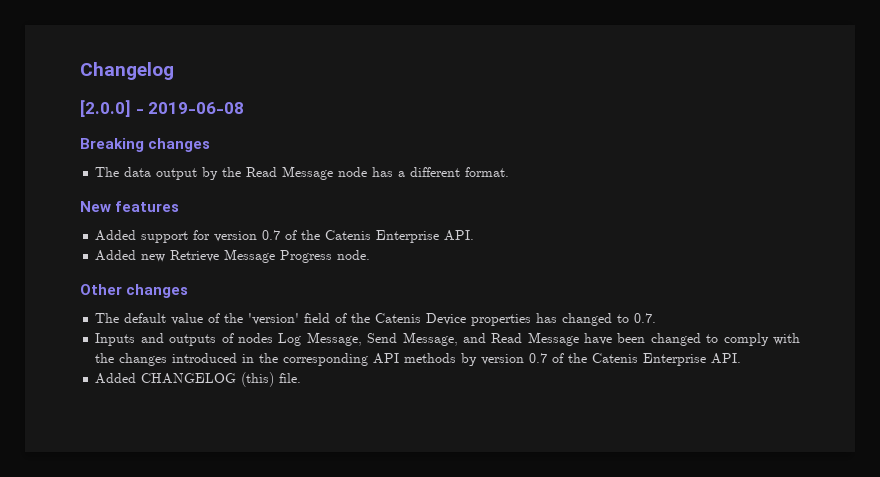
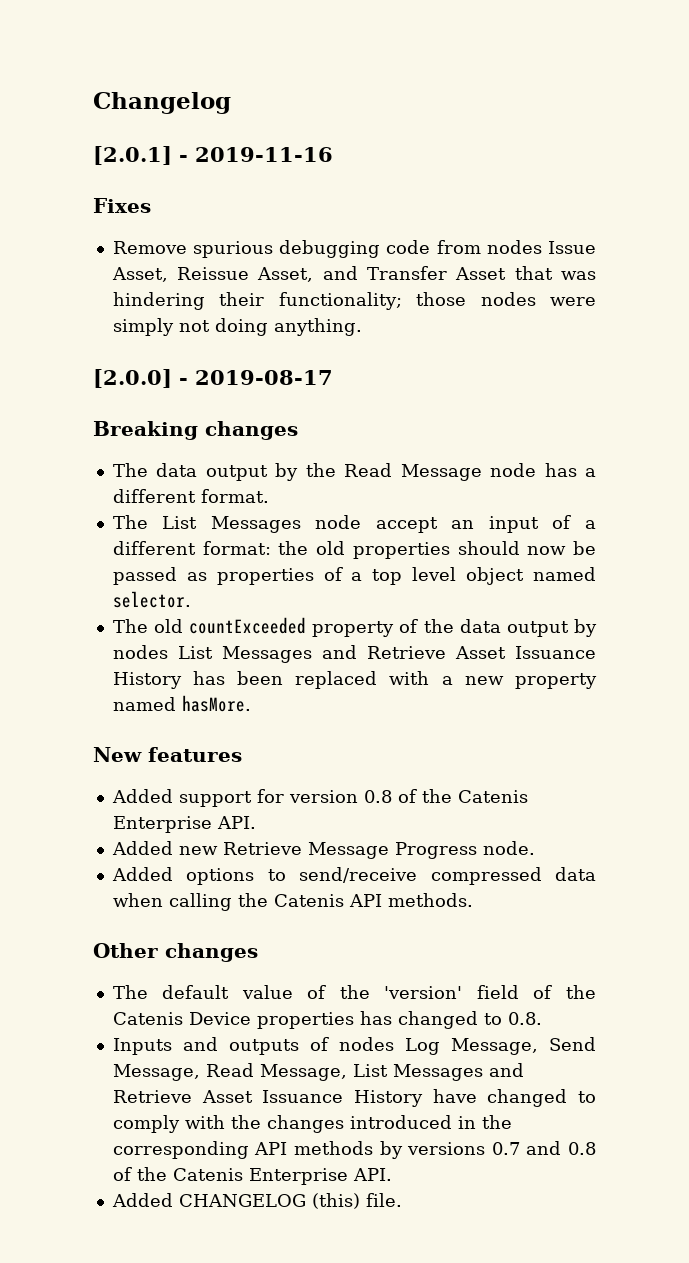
+ [2.0.1] - 2019-11-16
+ Fixes
+ Remove spurious debugging code from nodes Issue Asset, Reissue Asset, and Transfer Asset that was hindering their functionality; those nodes were simply not doing anything.
- [2.0.0] - 2019-06-08
+ [2.0.0] - 2019-08-17
+ The List Messages node accept an input of a different format: the old properties should now be passed as properties of a top level object named selector.
+ The old countExceeded property of the data output by nodes List Messages and Retrieve Asset Issuance History has been replaced with a new property named hasMore.
- Added support for version 0.7 of the Catenis Enterprise API.
+ Added support for version 0.8 of the Catenis Enterprise API.
+ Added options to send/receive compressed data when calling the Catenis API methods.
- The default value of the 'version' field of the Catenis Device properties has changed to 0.7.
+ The default value of the 'version' field of the Catenis Device properties has changed to 0.8.
- Inputs and outputs of nodes Log Message, Send Message, and Read Message have been changed to comply with the changes introduced in the corresponding API methods by version 0.7 of the Catenis Enterprise API.
+ Inputs and outputs of nodes Log Message, Send Message, Read Message, List Messages and Retrieve Asset Issuance History have changed to comply with the changes introduced in the corresponding API methods by versions 0.7 and 0.8 of the Catenis Enterprise API.

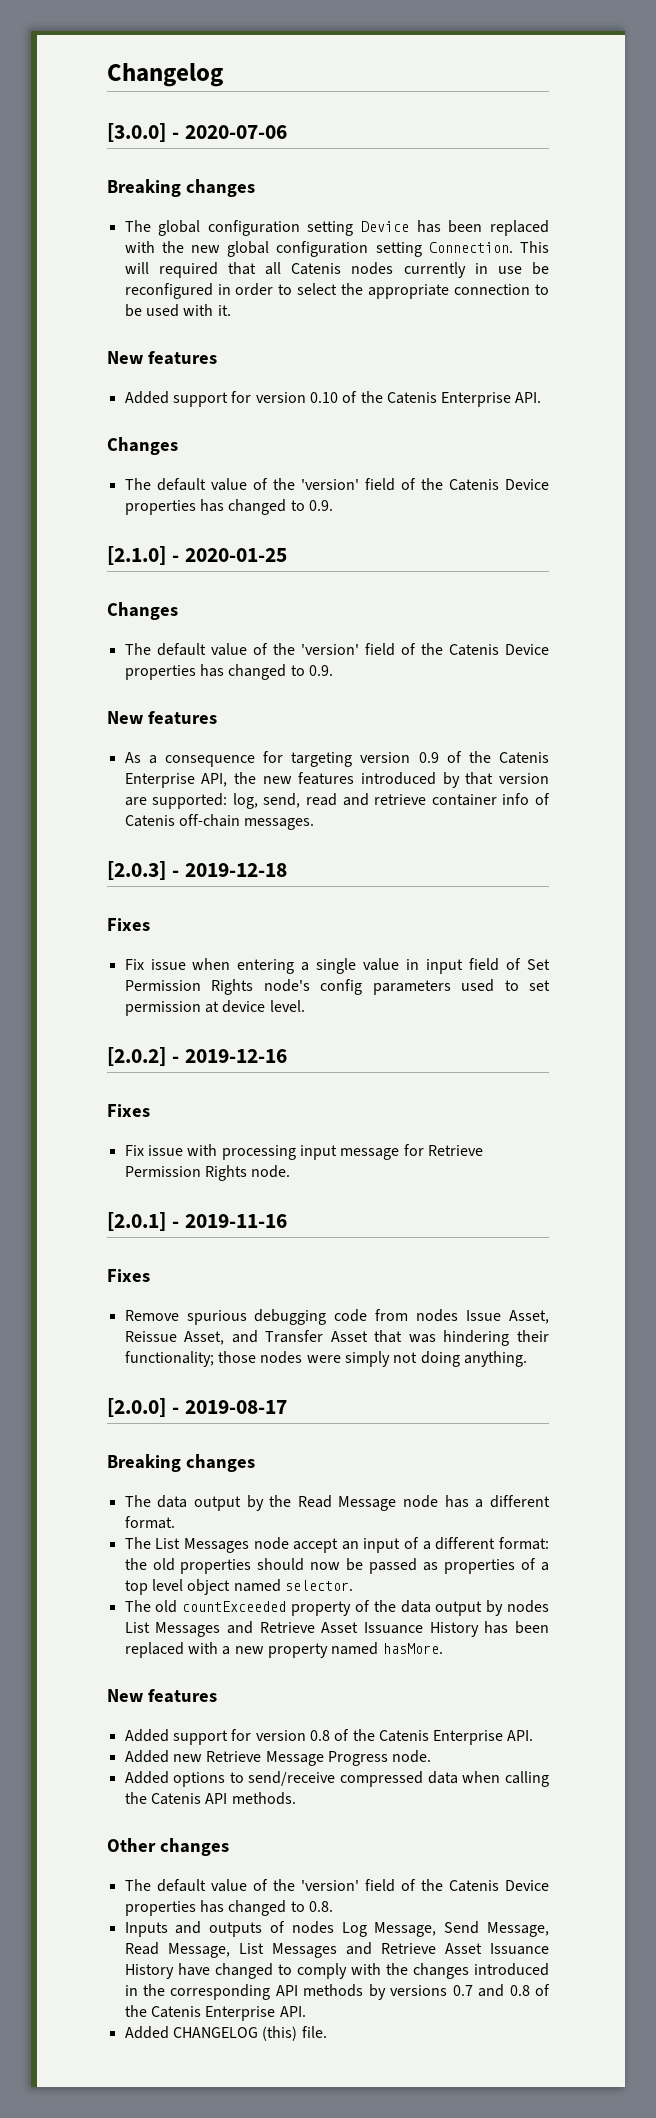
+ [3.0.0] - 2020-07-06
+ Breaking changes
+ The global configuration setting Device has been replaced with the new global configuration setting Connection. This will required that all Catenis nodes currently in use be reconfigured in order to select the appropriate connection to be used with it.
+ New features
+ Added support for version 0.10 of the Catenis Enterprise API.
+ Changes
+ The default value of the 'version' field of the Catenis Device properties has changed to 0.9.
+ [2.1.0] - 2020-01-25
+ Changes
+ The default value of the 'version' field of the Catenis Device properties has changed to 0.9.
+ New features
+ As a consequence for targeting version 0.9 of the Catenis Enterprise API, the new features introduced by that version are supported: log, send, read and retrieve container info of Catenis off-chain messages.
+ [2.0.3] - 2019-12-18
+ Fixes
+ Fix issue when entering a single value in input field of Set Permission Rights node's config parameters used to set permission at device level.
+ [2.0.2] - 2019-12-16
+ Fixes
+ Fix issue with processing input message for Retrieve Permission Rights node.

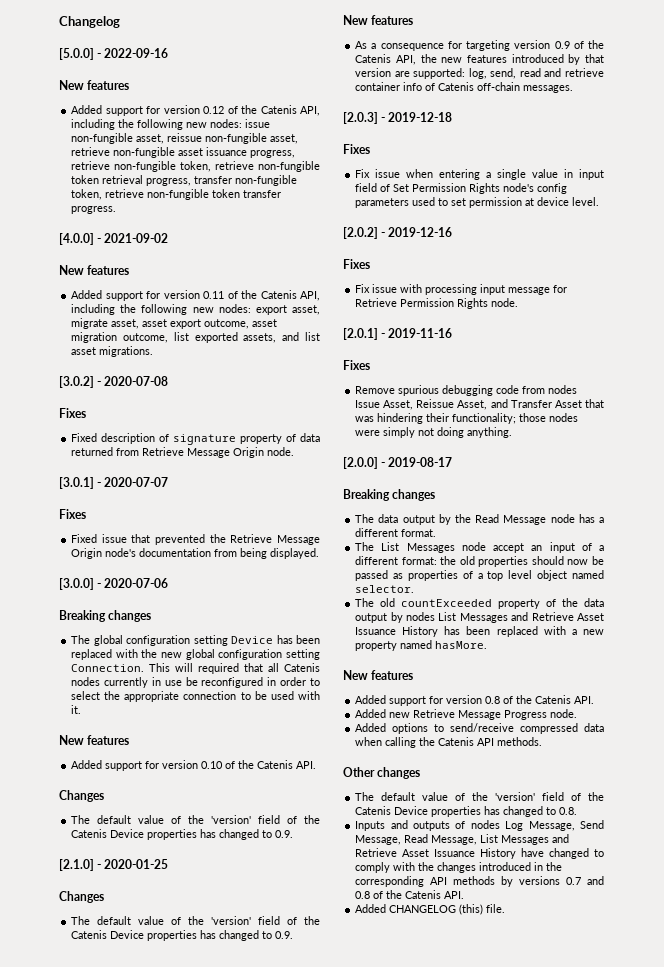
+ [5.0.0] - 2022-09-16
+ New features
+ Added support for version 0.12 of the Catenis API, including the following new nodes: issue non-fungible asset, reissue non-fungible asset, retrieve non-fungible asset issuance progress, retrieve non-fungible token, retrieve non-fungible token retrieval progress, transfer non-fungible token, retrieve non-fungible token transfer progress.
+ [4.0.0] - 2021-09-02
+ New features
+ Added support for version 0.11 of the Catenis API, including the following new nodes: export asset, migrate asset, asset export outcome, asset migration outcome, list exported assets, and list asset migrations.
+ [3.0.2] - 2020-07-08
+ Fixes
+ Fixed description of signature property of data returned from Retrieve Message Origin node.
+ [3.0.1] - 2020-07-07
+ Fixes
+ Fixed issue that prevented the Retrieve Message Origin node's documentation from being displayed.
- Added support for version 0.10 of the Catenis Enterprise API.
+ Added support for version 0.10 of the Catenis API.
- As a consequence for targeting version 0.9 of the Catenis Enterprise API, the new features introduced by that version are supported: log, send, read and retrieve container info of Catenis off-chain messages.
+ As a consequence for targeting version 0.9 of the Catenis API, the new features introduced by that version are supported: log, send, read and retrieve container info of Catenis off-chain messages.
- Added support for version 0.8 of the Catenis Enterprise API.
+ Added support for version 0.8 of the Catenis API.
- Inputs and outputs of nodes Log Message, Send Message, Read Message, List Messages and Retrieve Asset Issuance History have changed to comply with the changes introduced in the corresponding API methods by versions 0.7 and 0.8 of the Catenis Enterprise API.
+ Inputs and outputs of nodes Log Message, Send Message, Read Message, List Messages and Retrieve Asset Issuance History have changed to comply with the changes introduced in the corresponding API methods by versions 0.7 and 0.8 of the Catenis API.

